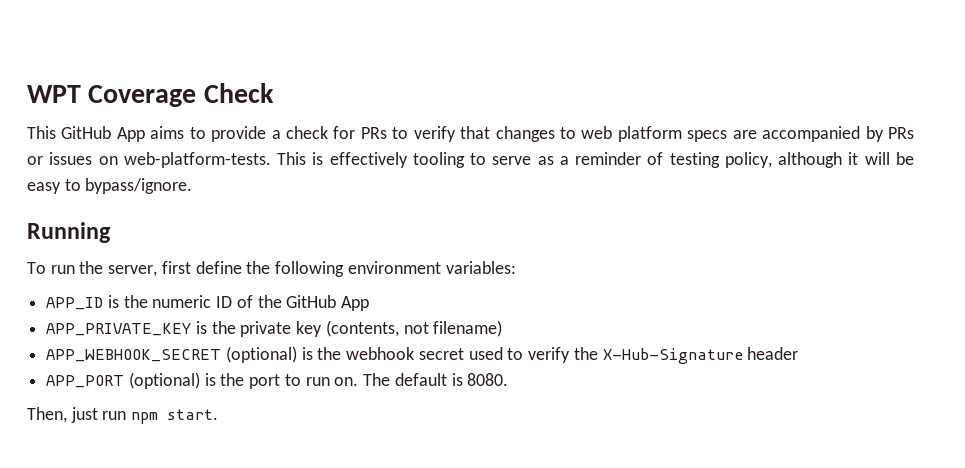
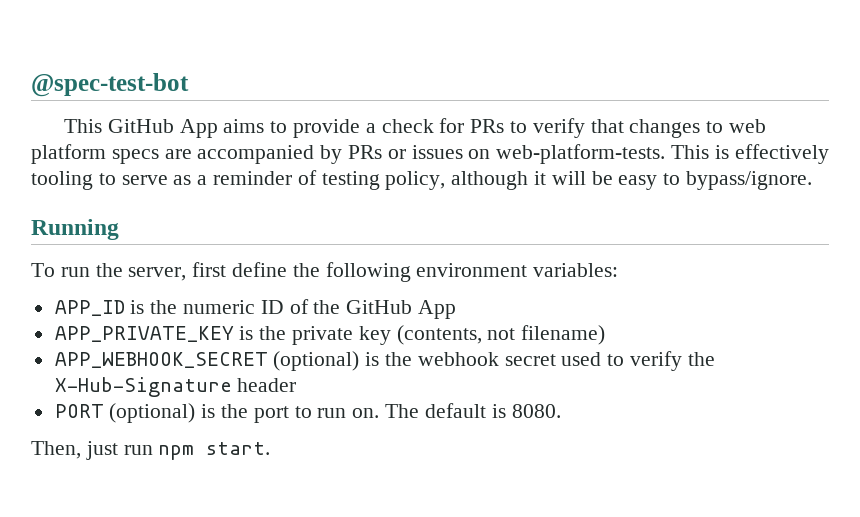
- WPT Coverage Check
+ @spec-test-bot
- APP_PORT (optional) is the port to run on.
+ PORT (optional) is the port to run on.

